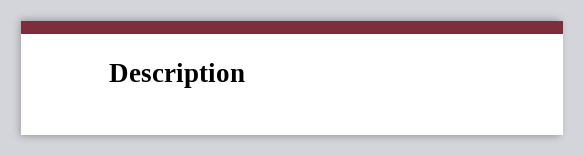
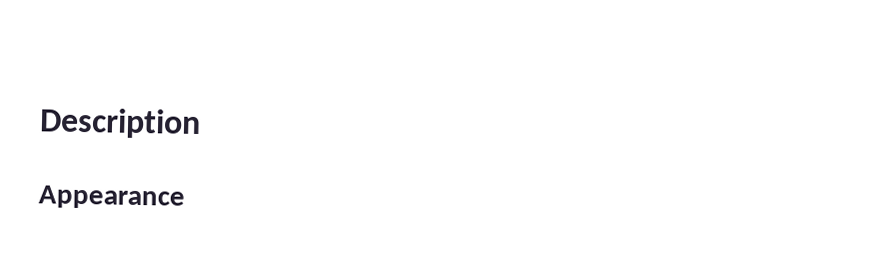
+ Appearance

